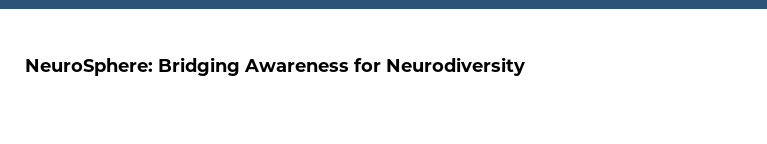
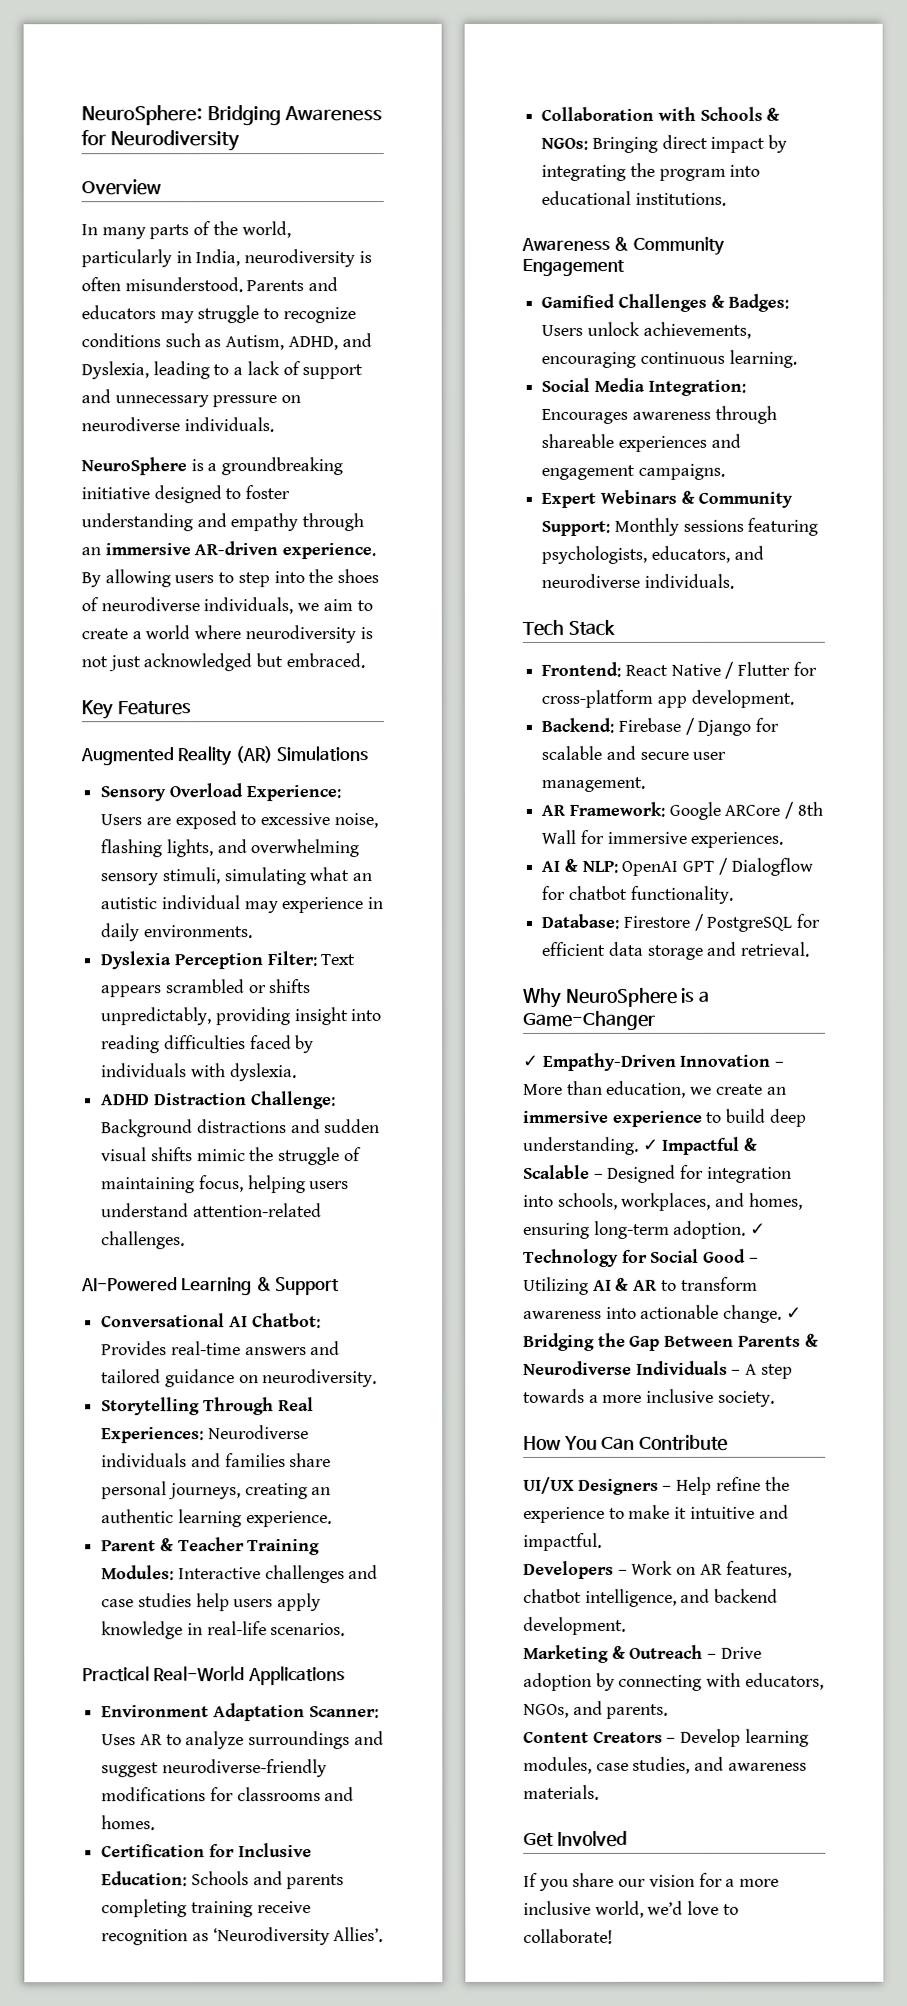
+ Overview
+ In many parts of the world, particularly in India, neurodiversity is often misunderstood. Parents and educators may struggle to recognize conditions such as Autism, ADHD, and Dyslexia, leading to a lack of support and unnecessary pressure on neurodiverse individuals.
+ NeuroSphere is a groundbreaking initiative designed to foster understanding and empathy through an immersive AR-driven experience. By allowing users to step into the shoes of neurodiverse individuals, we aim to create a world where neurodiversity is not just acknowledged but embraced.
+ Key Features
+ Augmented Reality (AR) Simulations
+ Sensory Overload Experience: Users are exposed to excessive noise, flashing lights, and overwhelming sensory stimuli, simulating what an autistic individual may experience in daily environments.
+ Dyslexia Perception Filter: Text appears scrambled or shifts unpredictably, providing insight into reading difficulties faced by individuals with dyslexia.
+ ADHD Distraction Challenge: Background distractions and sudden visual shifts mimic the struggle of maintaining focus, helping users understand attention-related challenges.
+ AI-Powered Learning & Support
+ Conversational AI Chatbot: Provides real-time answers and tailored guidance on neurodiversity.
+ Storytelling Through Real Experiences: Neurodiverse individuals and families share personal journeys, creating an authentic learning experience.
+ Parent & Teacher Training Modules: Interactive challenges and case studies help users apply knowledge in real-life scenarios.
+ Practical Real-World Applications
+ Environment Adaptation Scanner: Uses AR to analyze surroundings and suggest neurodiverse-friendly modifications for classrooms and homes.
+ Certification for Inclusive Education: Schools and parents completing training receive recognition as ‘Neurodiversity Allies’.
+ Collaboration with Schools & NGOs: Bringing direct impact by integrating the program into educational institutions.
+ Awareness & Community Engagement
+ Gamified Challenges & Badges: Users unlock achievements, encouraging continuous learning.
+ Social Media Integration: Encourages awareness through shareable experiences and engagement campaigns.
+ Expert Webinars & Community Support: Monthly sessions featuring psychologists, educators, and neurodiverse individuals.
+ Tech Stack
+ Frontend: React Native / Flutter for cross-platform app development.
+ Backend: Firebase / Django for scalable and secure user management.
+ AR Framework: Google ARCore / 8th Wall for immersive experiences.
+ AI & NLP: OpenAI GPT / Dialogflow for chatbot functionality.
+ Database: Firestore / PostgreSQL for efficient data storage and retrieval.
+ Why NeuroSphere is a Game-Changer
+ ✓ Empathy-Driven Innovation – More than education, we create an immersive experience to build deep understanding. ✓ Impactful & Scalable – Designed for integration into schools, workplaces, and homes, ensuring long-term adoption. ✓ Technology for Social Good – Utilizing AI & AR to transform awareness into actionable change. ✓ Bridging the Gap Between Parents & Neurodiverse Individuals – A step towards a more inclusive society.
+ How You Can Contribute
+ UI/UX Designers – Help refine the experience to make it intuitive and impactful.
+ Developers – Work on AR features, chatbot intelligence, and backend development.
+ Marketing & Outreach – Drive adoption by connecting with educators, NGOs, and parents.
+ Content Creators – Develop learning modules, case studies, and awareness materials.
+ Get Involved
+ If you share our vision for a more inclusive world, we’d love to collaborate!

